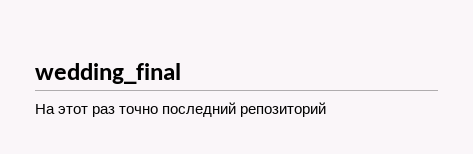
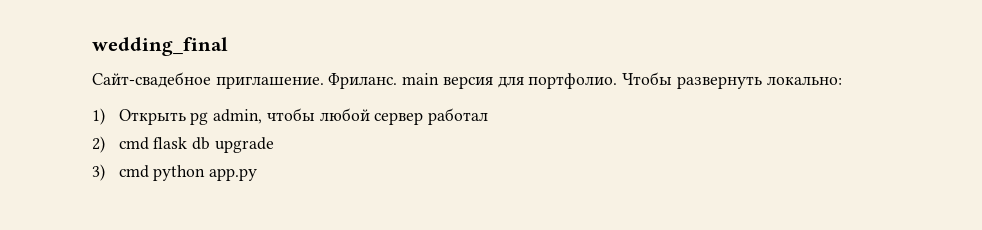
- На этот раз точно последний репозиторий
+ Сайт-свадебное приглашение. Фриланс. main версия для портфолио. Чтобы развернуть локально:
+ 1) Открыть pg admin, чтобы любой сервер работал
+ 2) cmd flask db upgrade
+ 3) cmd python app.py

